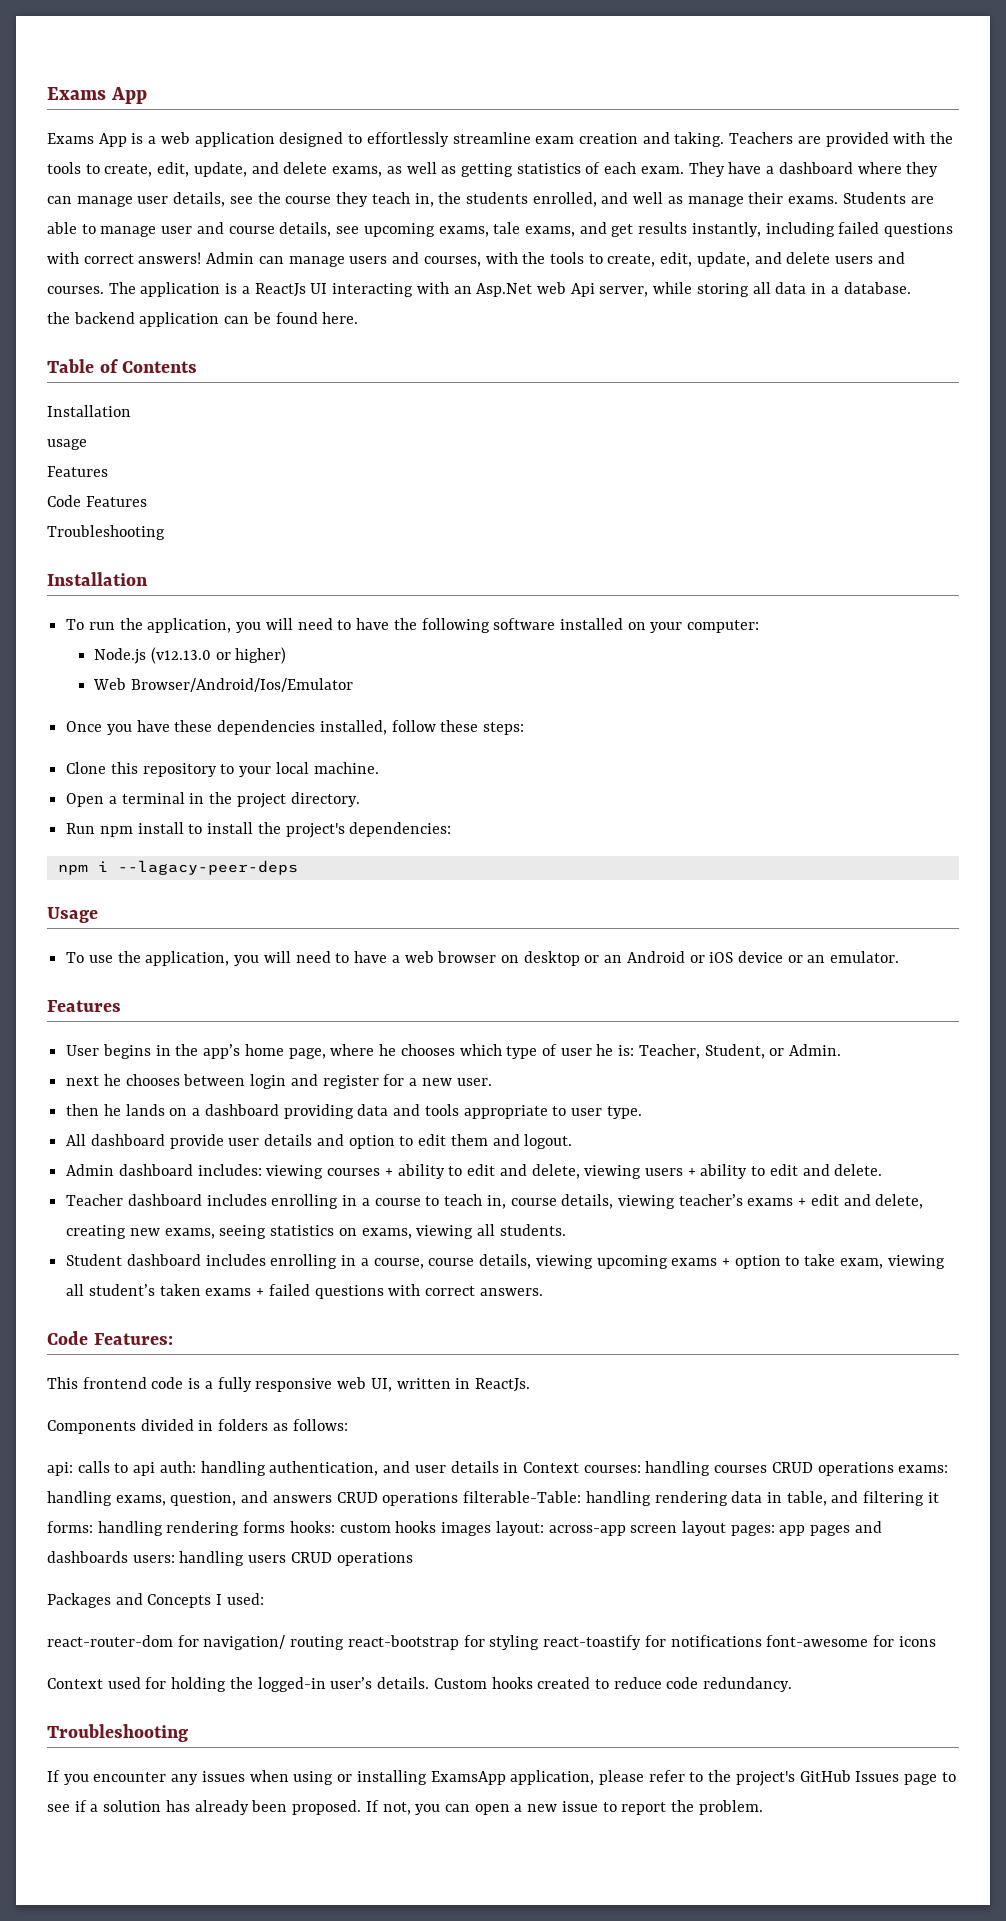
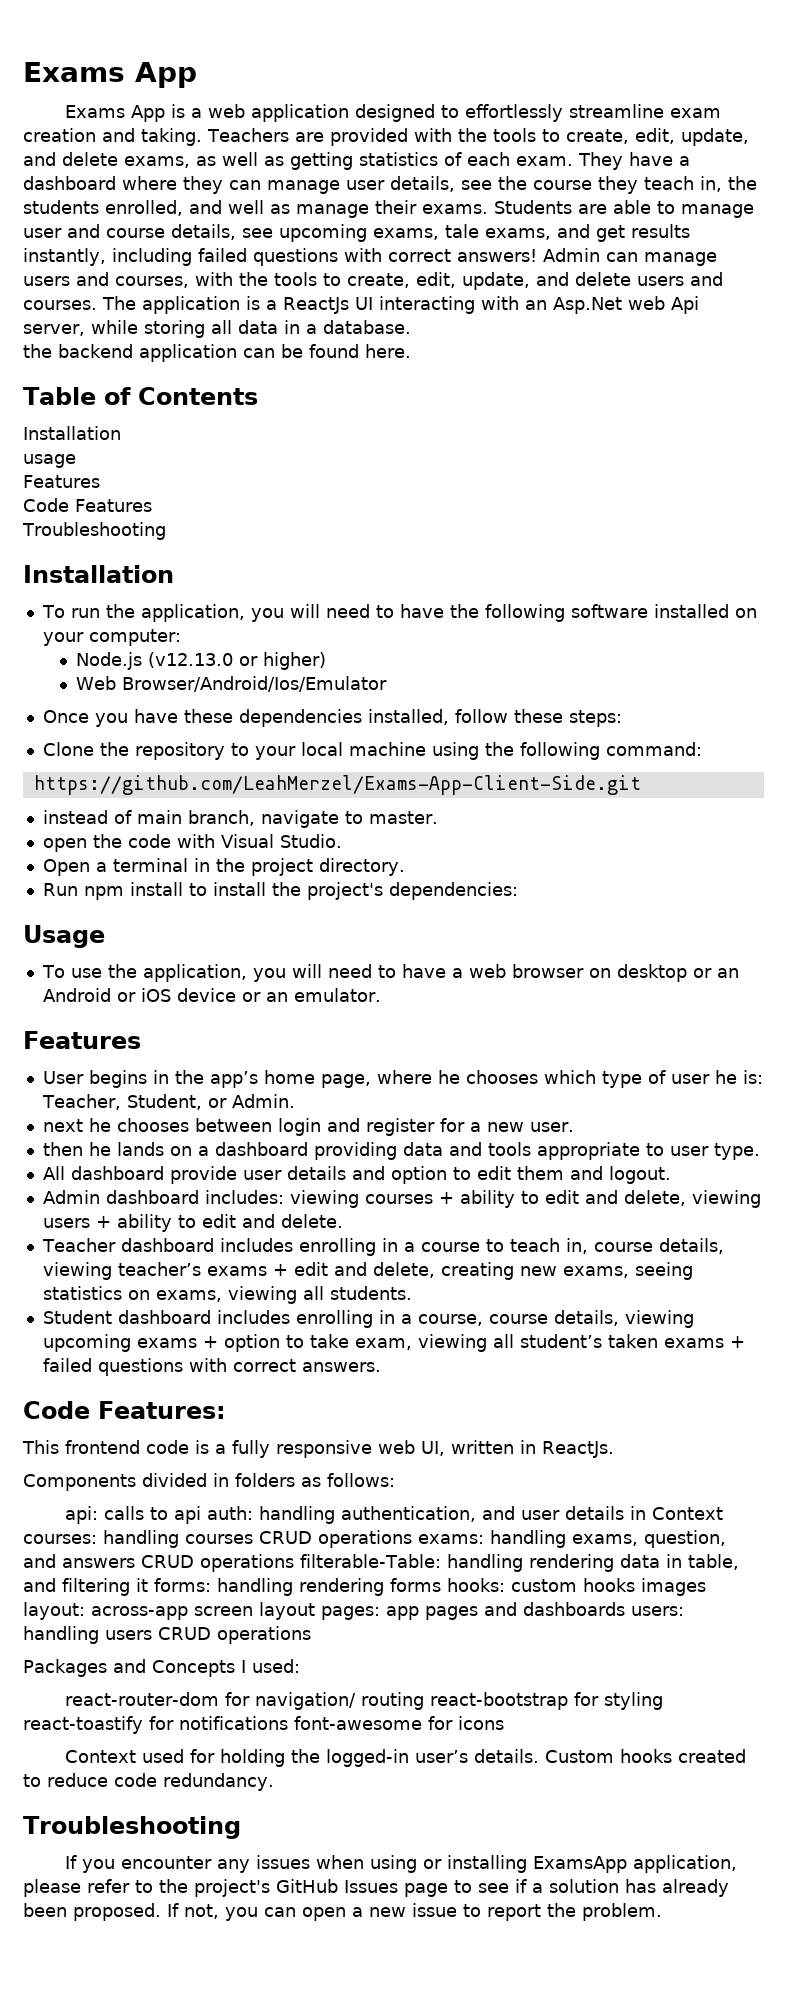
- Clone this repository to your local machine.
+ Clone the repository to your local machine using the following command:
+ https://github.com/LeahMerzel/Exams-App-Client-Side.git
+ instead of main branch, navigate to master.
+ open the code with Visual Studio.
- npm i --lagacy-peer-deps

